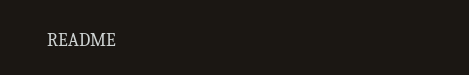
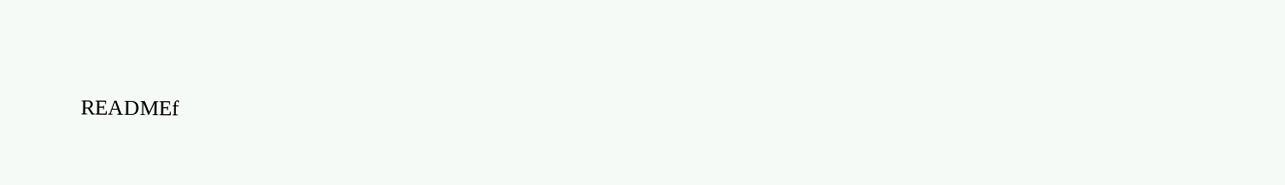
- README
+ READMEf

